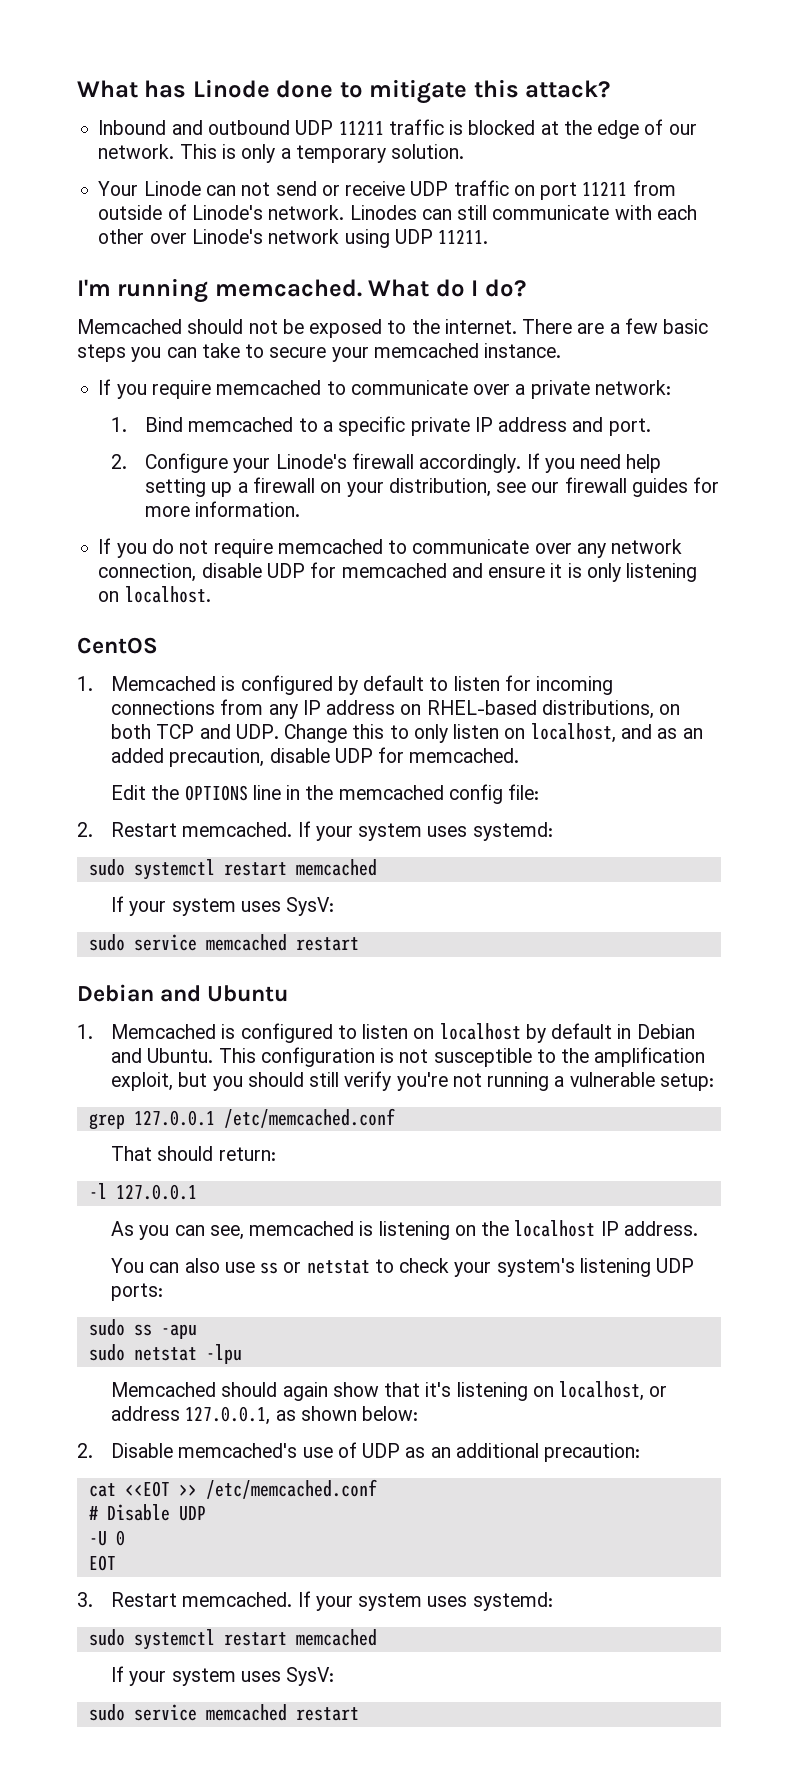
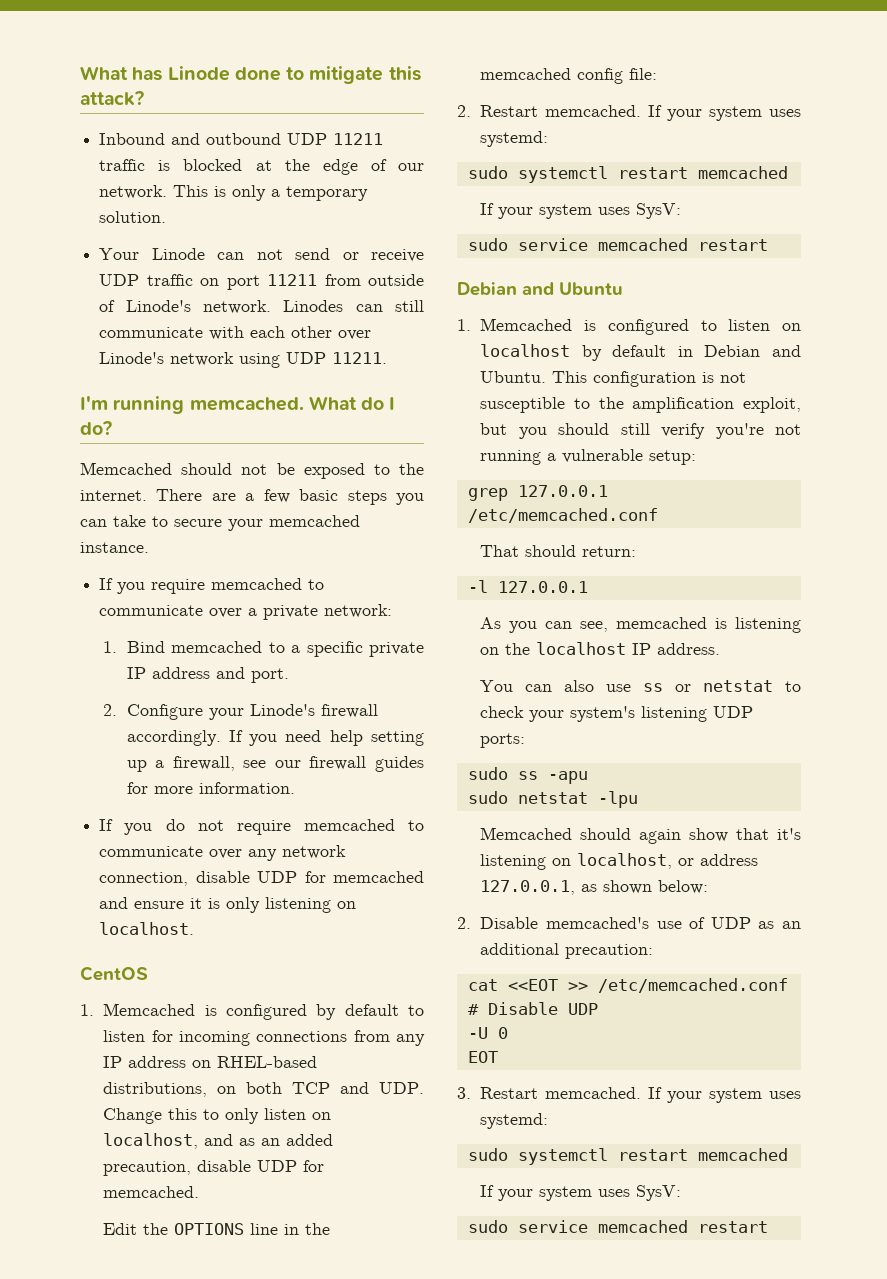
- If you need help setting up a firewall on your distribution, see our firewall guides for more information.
+ If you need help setting up a firewall, see our firewall guides for more information.

